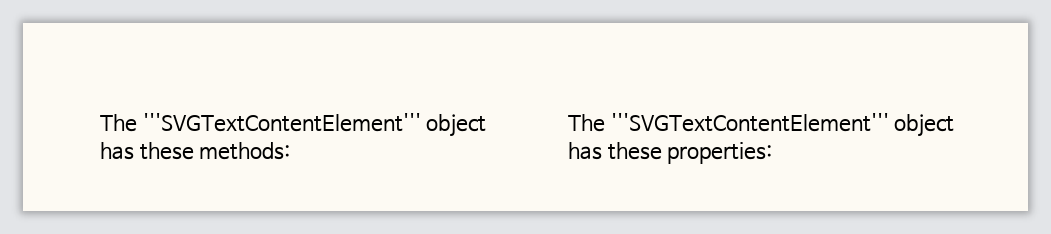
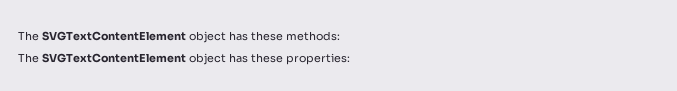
- The '''SVGTextContentElement''' object has these methods:
+ The SVGTextContentElement object has these methods:
- The '''SVGTextContentElement''' object has these properties:
+ The SVGTextContentElement object has these properties:

